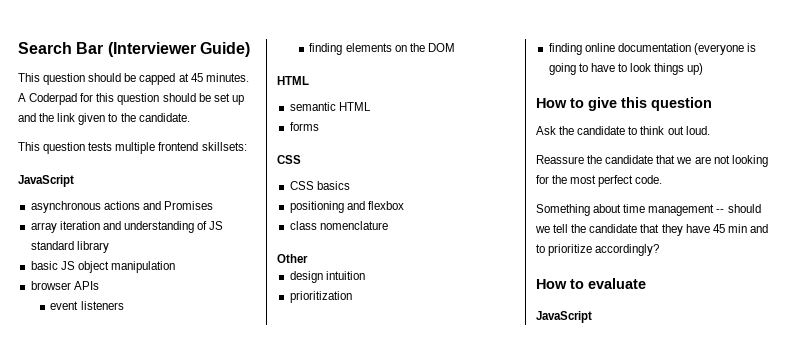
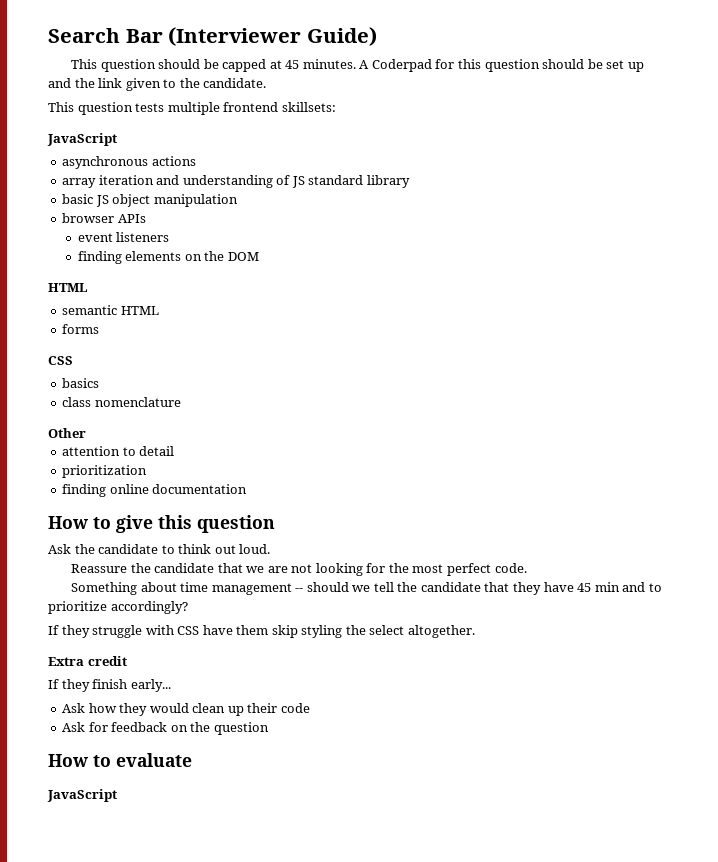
- asynchronous actions and Promises
+ asynchronous actions
- CSS basics
+ basics
- positioning and flexbox
- design intuition
+ attention to detail
- finding online documentation (everyone is going to have to look things up)
+ finding online documentation
+ If they struggle with CSS have them skip styling the select altogether.
+ Extra credit
+ If they finish early...
+ Ask how they would clean up their code
+ Ask for feedback on the question

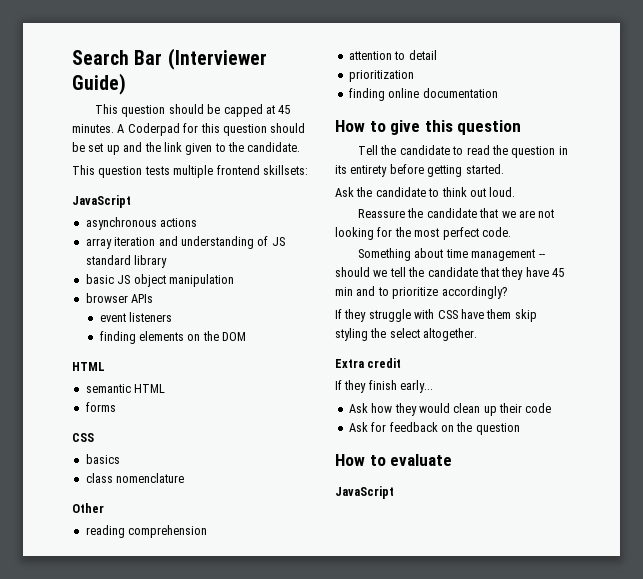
+ reading comprehension
+ Tell the candidate to read the question in its entirety before getting started.

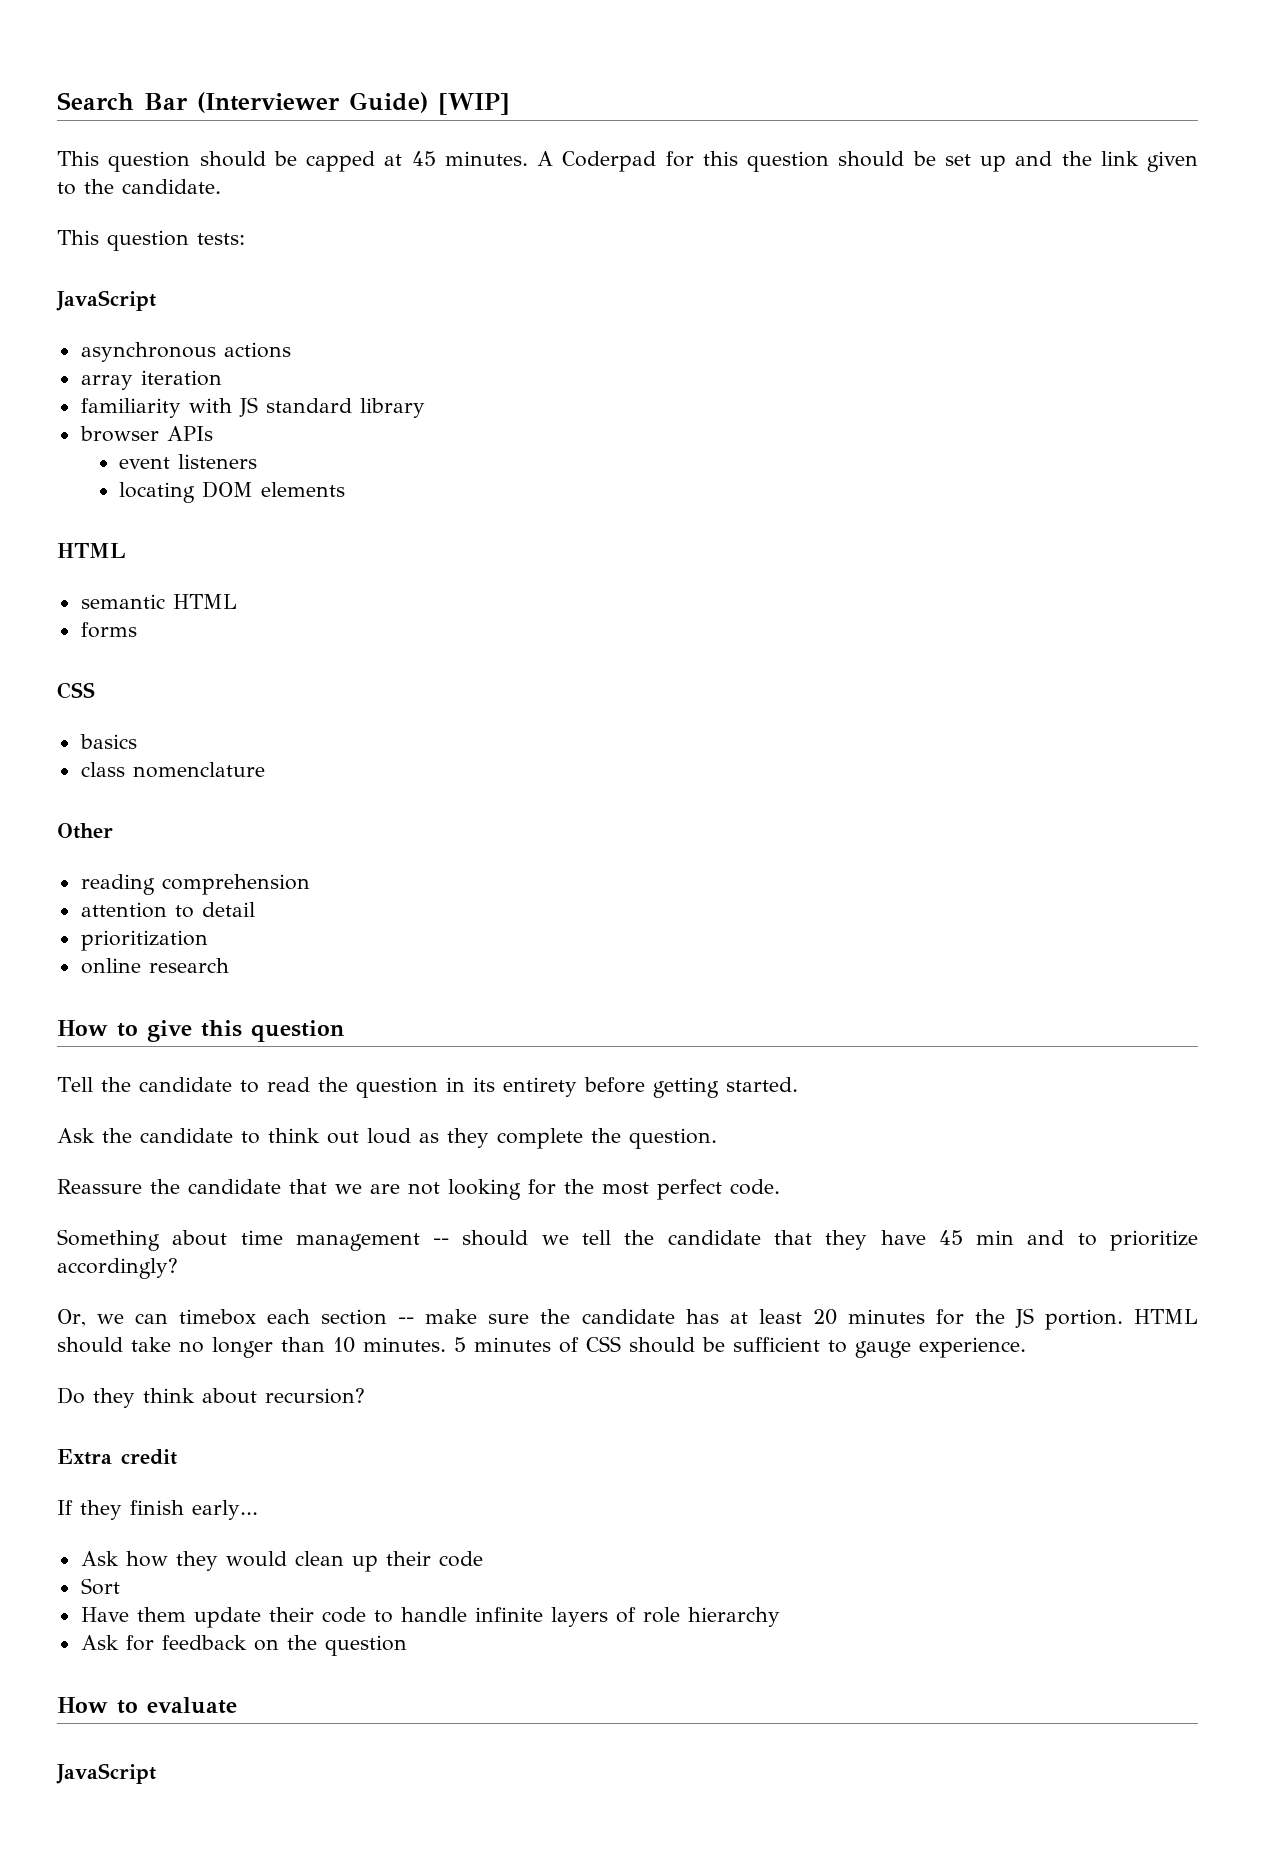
- Search Bar (Interviewer Guide)
+ Search Bar (Interviewer Guide) [WIP]
- This question tests multiple frontend skillsets:
+ This question tests:
- array iteration and understanding of JS standard library
+ array iteration
+ familiarity with JS standard library
- basic JS object manipulation
- finding elements on the DOM
+ locating DOM elements
- finding online documentation
+ online research
- Ask the candidate to think out loud.
+ Ask the candidate to think out loud as they complete the question.
- If they struggle with CSS have them skip styling the select altogether.
+ Or, we can timebox each section -- make sure the candidate has at least 20 minutes for the JS portion. HTML should take no longer than 10 minutes. 5 minutes of CSS should be sufficient to gauge experience.
+ Do they think about recursion?
+ Sort
+ Have them update their code to handle infinite layers of role hierarchy

